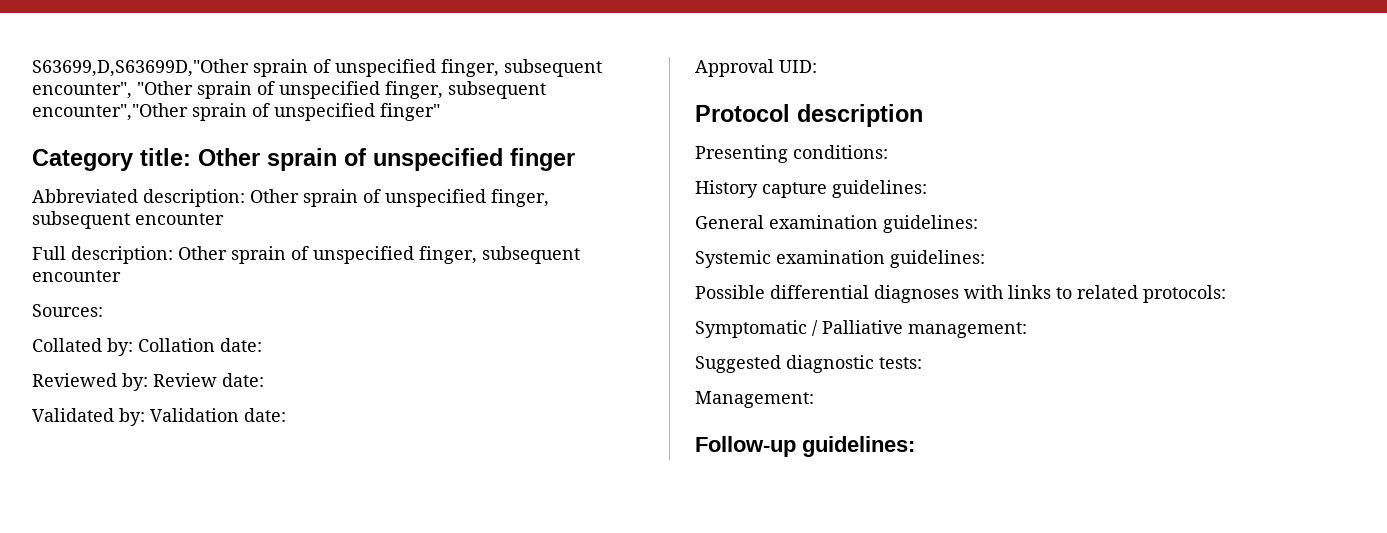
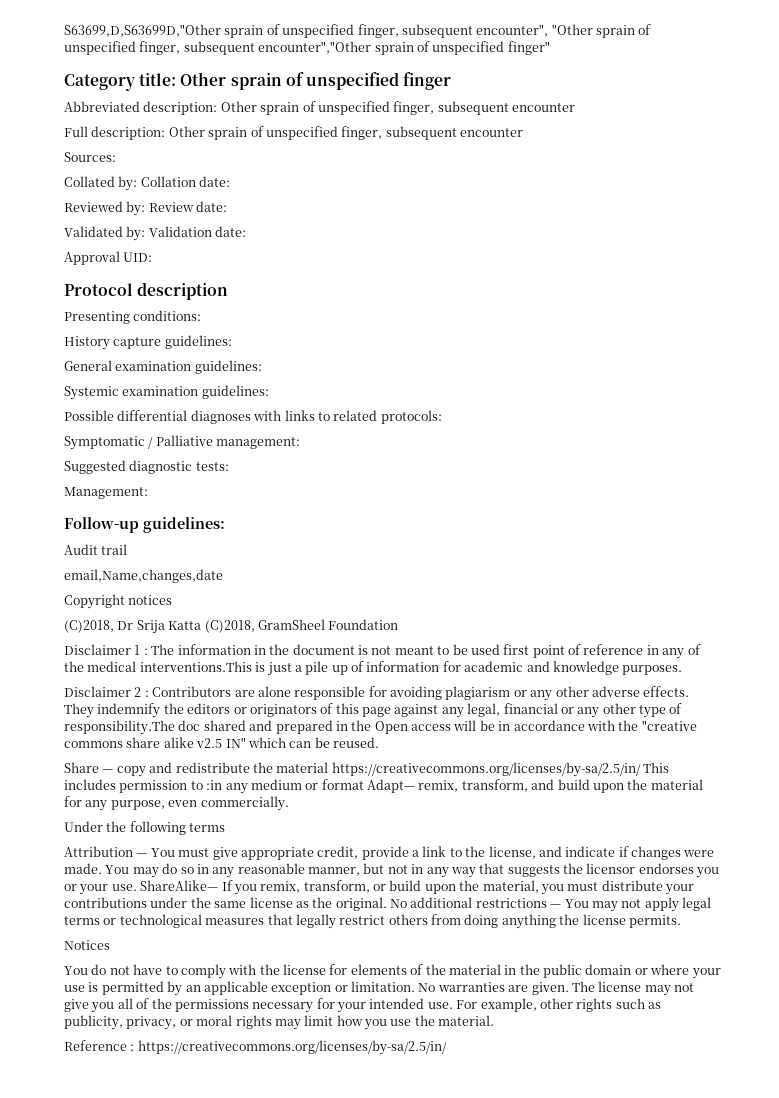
+ Audit trail
+ email,Name,changes,date
+ Copyright notices
+ (C)2018, Dr Srija Katta (C)2018, GramSheel Foundation
+ Disclaimer 1 : The information in the document is not meant to be used first point of reference in any of the medical interventions.This is just a pile up of information for academic and knowledge purposes.
+ Disclaimer 2 : Contributors are alone responsible for avoiding plagiarism or any other adverse effects. They indemnify the editors or originators of this page against any legal, financial or any other type of responsibility.The doc shared and prepared in the Open access will be in accordance with the "creative commons share alike v2.5 IN" which can be reused.
+ Share — copy and redistribute the material https://creativecommons.org/licenses/by-sa/2.5/in/ This includes permission to :in any medium or format Adapt— remix, transform, and build upon the material for any purpose, even commercially.
+ Under the following terms
+ Attribution — You must give appropriate credit, provide a link to the license, and indicate if changes were made. You may do so in any reasonable manner, but not in any way that suggests the licensor endorses you or your use. ShareAlike— If you remix, transform, or build upon the material, you must distribute your contributions under the same license as the original. No additional restrictions — You may not apply legal terms or technological measures that legally restrict others from doing anything the license permits.
+ Notices
+ You do not have to comply with the license for elements of the material in the public domain or where your use is permitted by an applicable exception or limitation. No warranties are given. The license may not give you all of the permissions necessary for your intended use. For example, other rights such as publicity, privacy, or moral rights may limit how you use the material.
+ Reference : https://creativecommons.org/licenses/by-sa/2.5/in/

